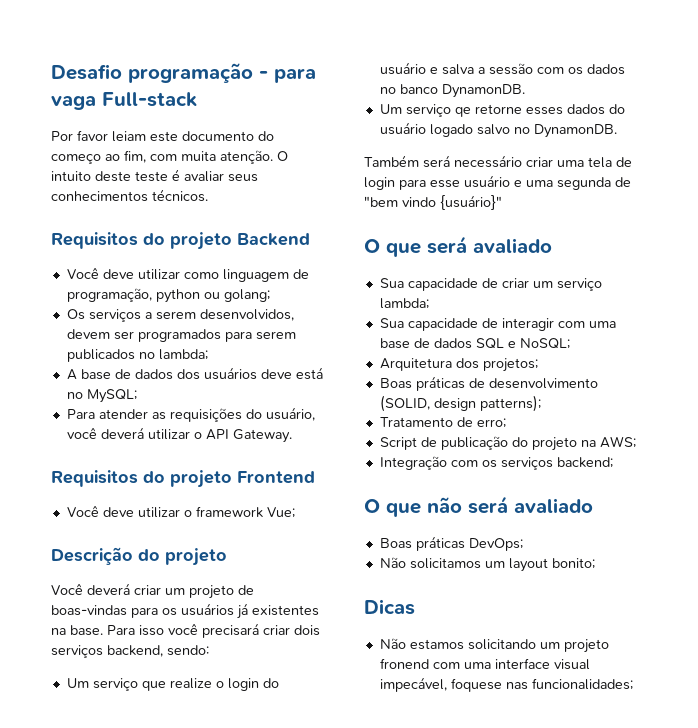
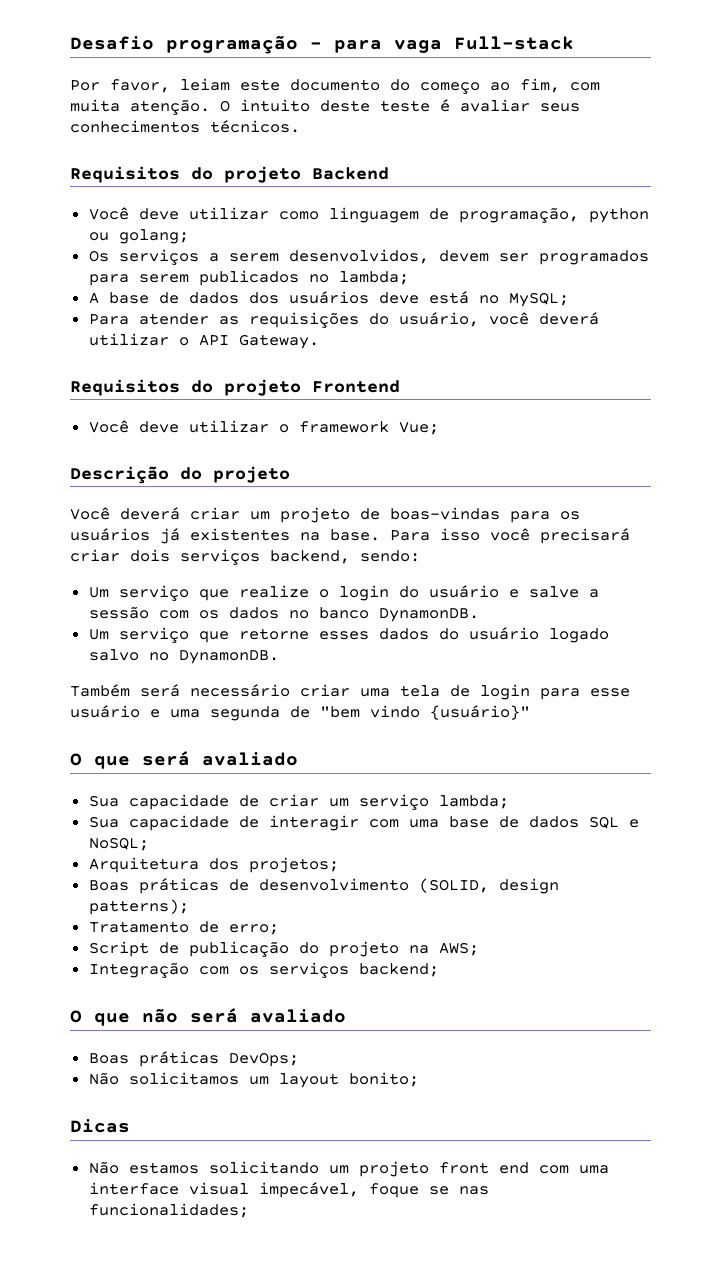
- Por favor leiam este documento do começo ao fim, com muita atenção.
+ Por favor, leiam este documento do começo ao fim, com muita atenção.
- Um serviço que realize o login do usuário e salva a sessão com os dados no banco DynamonDB.
+ Um serviço que realize o login do usuário e salve a sessão com os dados no banco DynamonDB.
- Um serviço qe retorne esses dados do usuário logado salvo no DynamonDB.
+ Um serviço que retorne esses dados do usuário logado salvo no DynamonDB.
- Não estamos solicitando um projeto fronend com uma interface visual impecável, foquese nas funcionalidades;
+ Não estamos solicitando um projeto front end com uma interface visual impecável, foque se nas funcionalidades;

